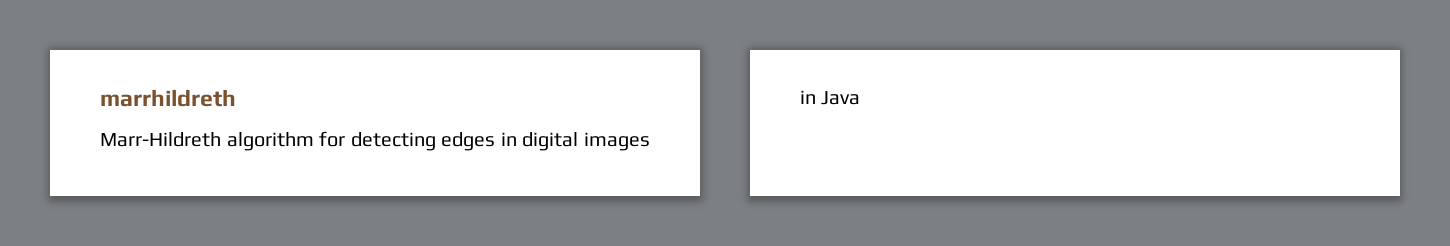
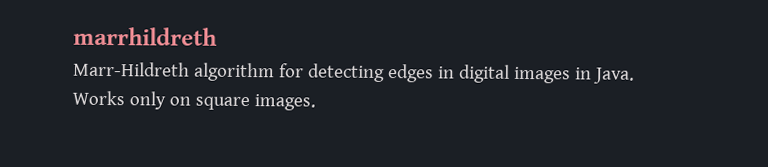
- Marr-Hildreth algorithm for detecting edges in digital images in Java
+ Marr-Hildreth algorithm for detecting edges in digital images in Java.
+ Works only on square images.

